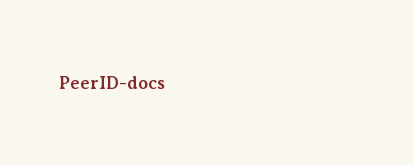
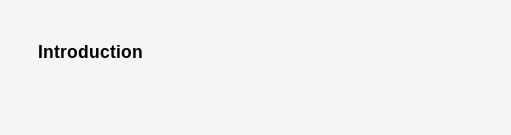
- PeerID-docs
+ Introduction

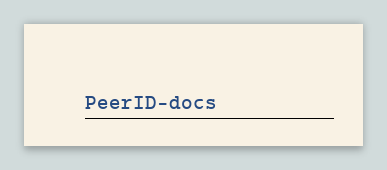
- Introduction
+ PeerID-docs

